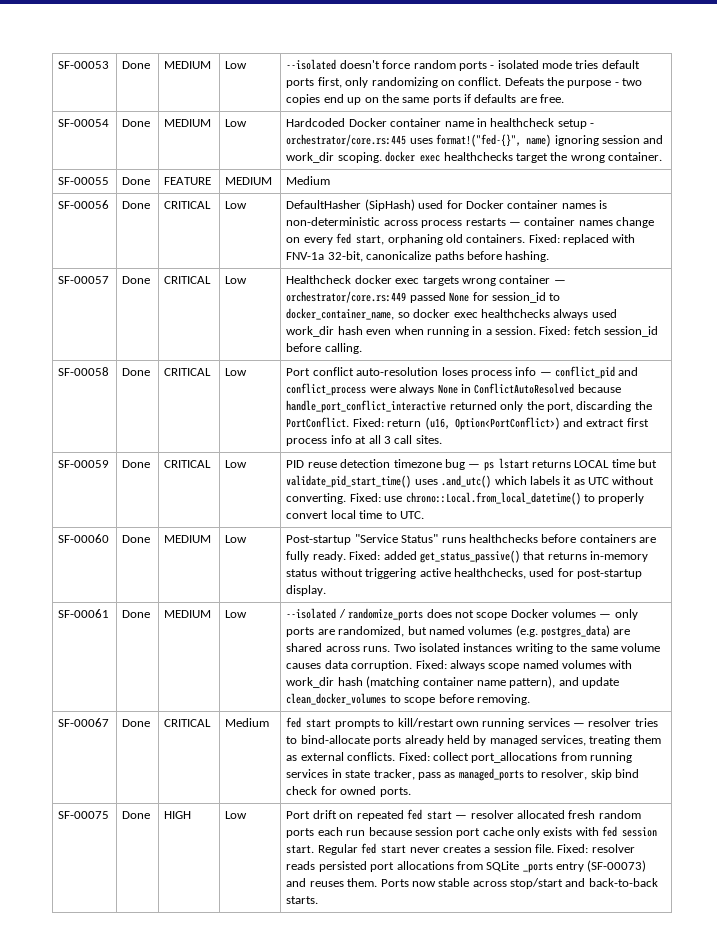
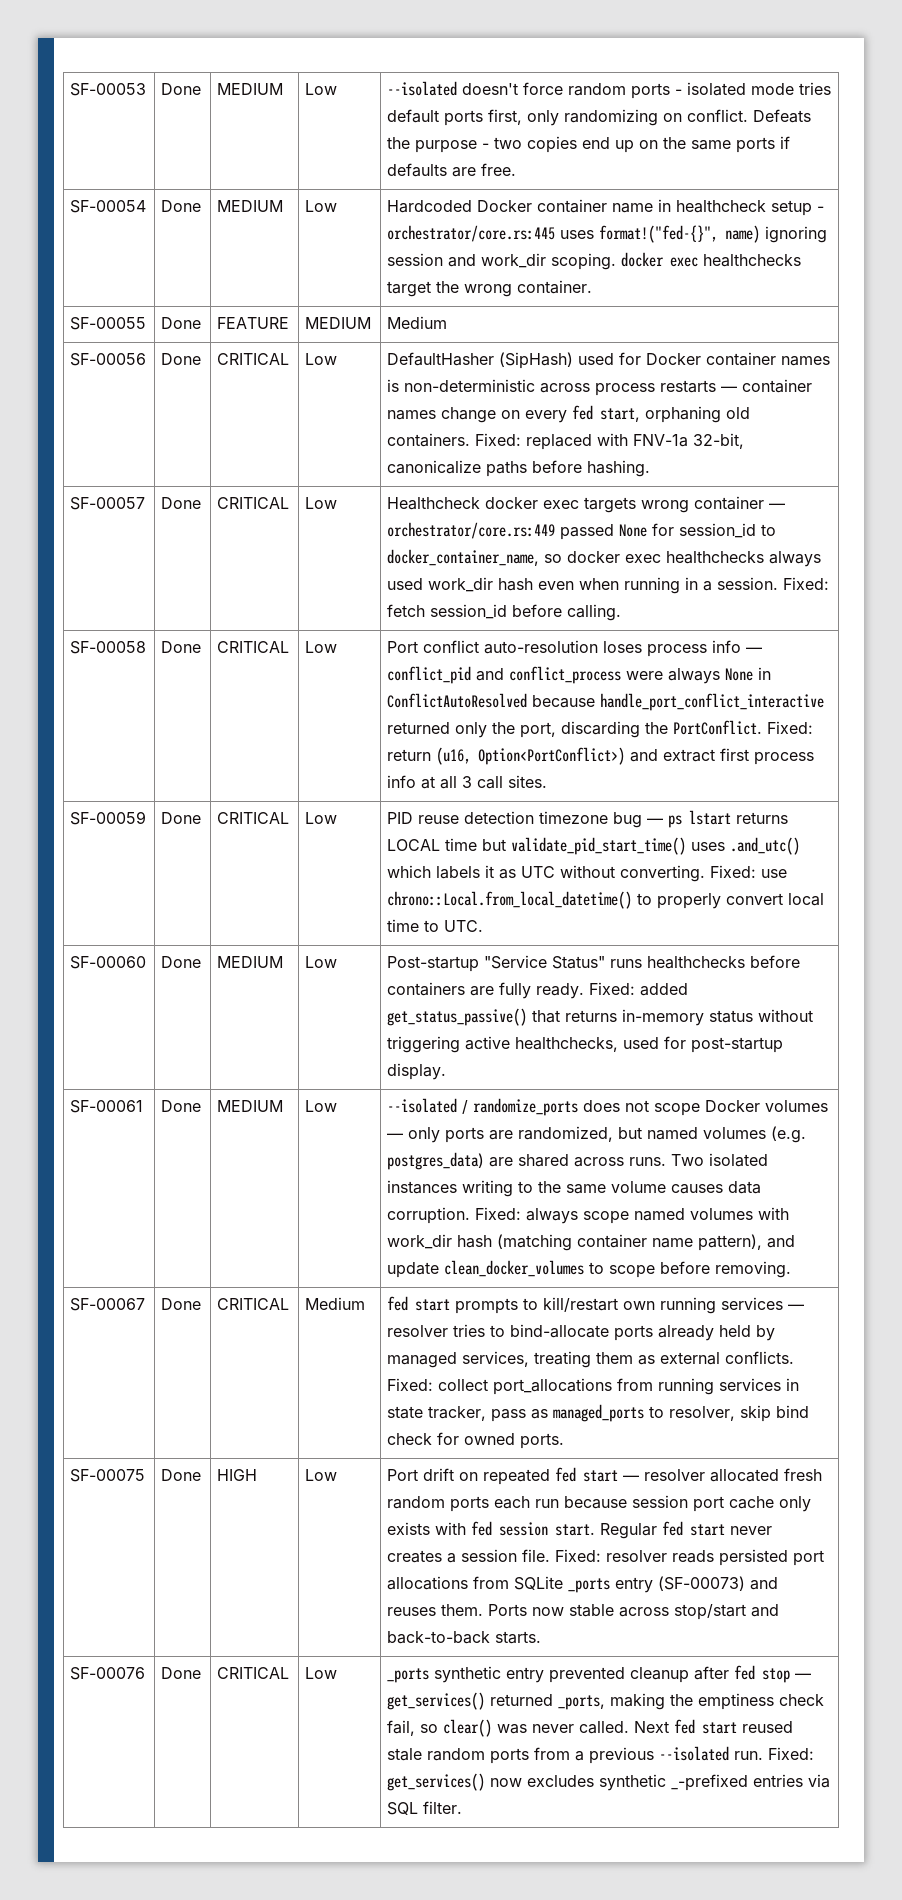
+ SF-00076 | Done | CRITICAL | Low | _ports synthetic entry prevented cleanup after fed stop — get_services() returned _ports, making the emptiness check fail, so clear() was never called. Next fed start reused stale random ports from a previous --isolated run. Fixed: get_services() now excludes synthetic _-prefixed entries via SQL filter.

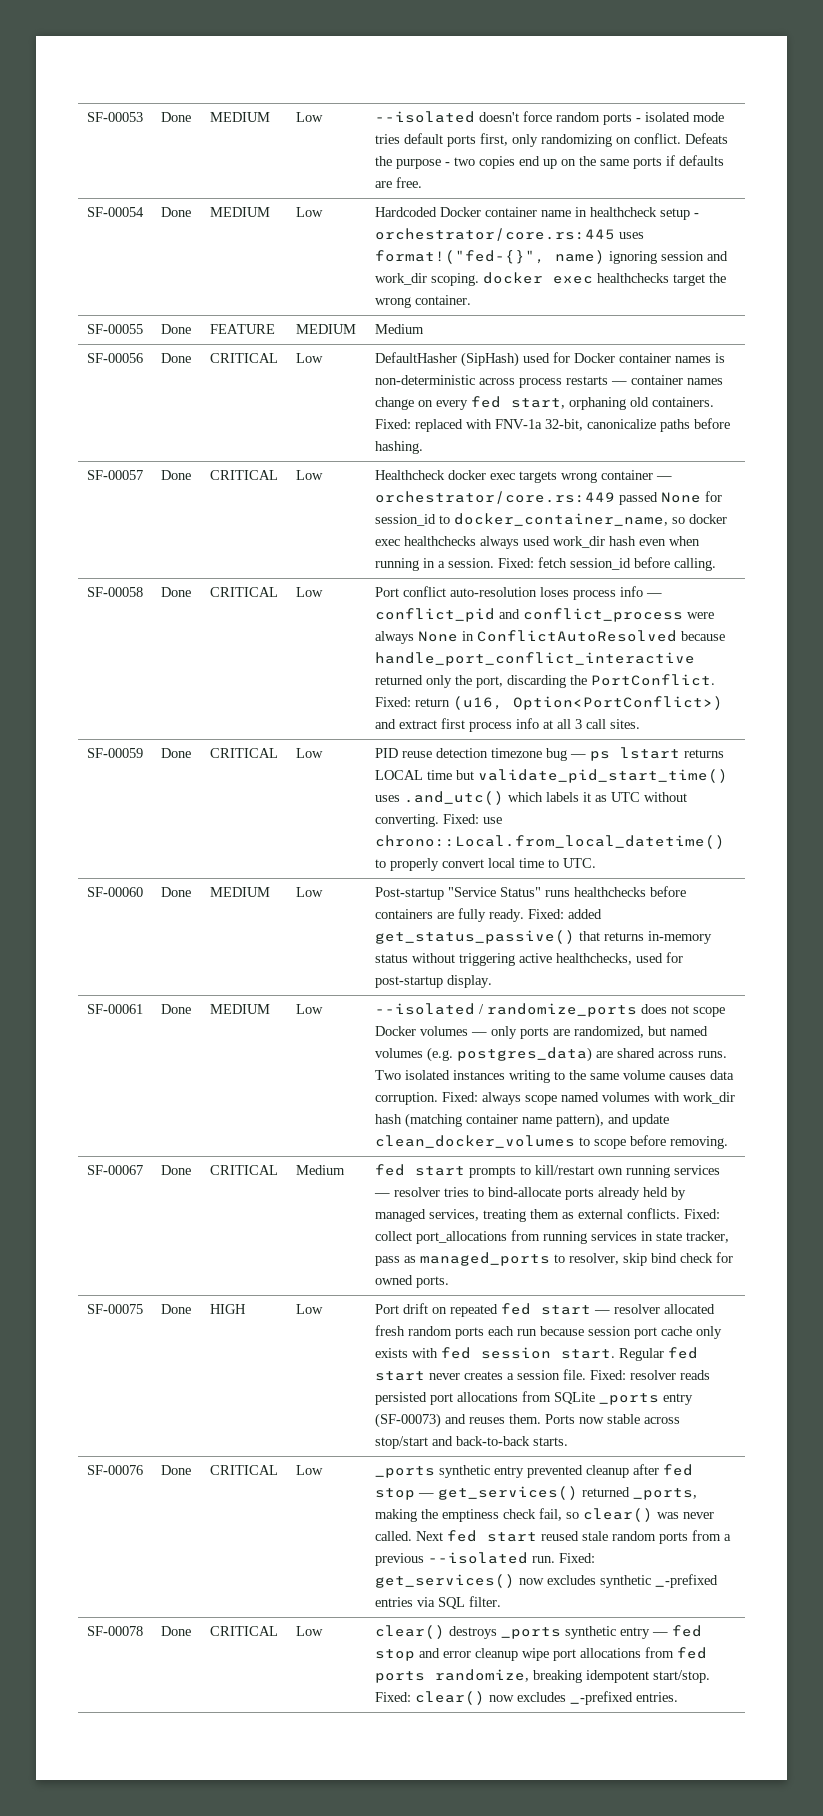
+ SF-00078 | Done | CRITICAL | Low | clear() destroys _ports synthetic entry — fed stop and error cleanup wipe port allocations from fed ports randomize, breaking idempotent start/stop. Fixed: clear() now excludes _-prefixed entries.

